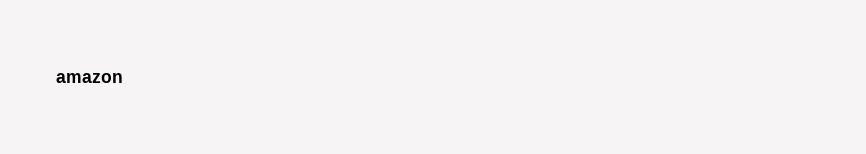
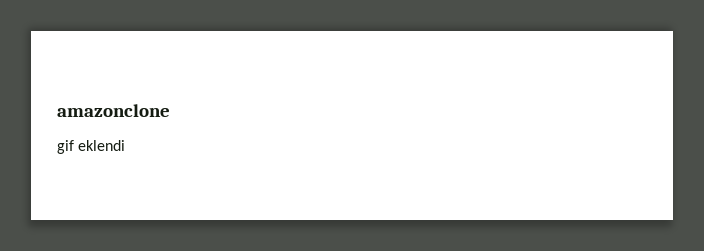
- amazon
+ amazonclone
+ gif eklendi

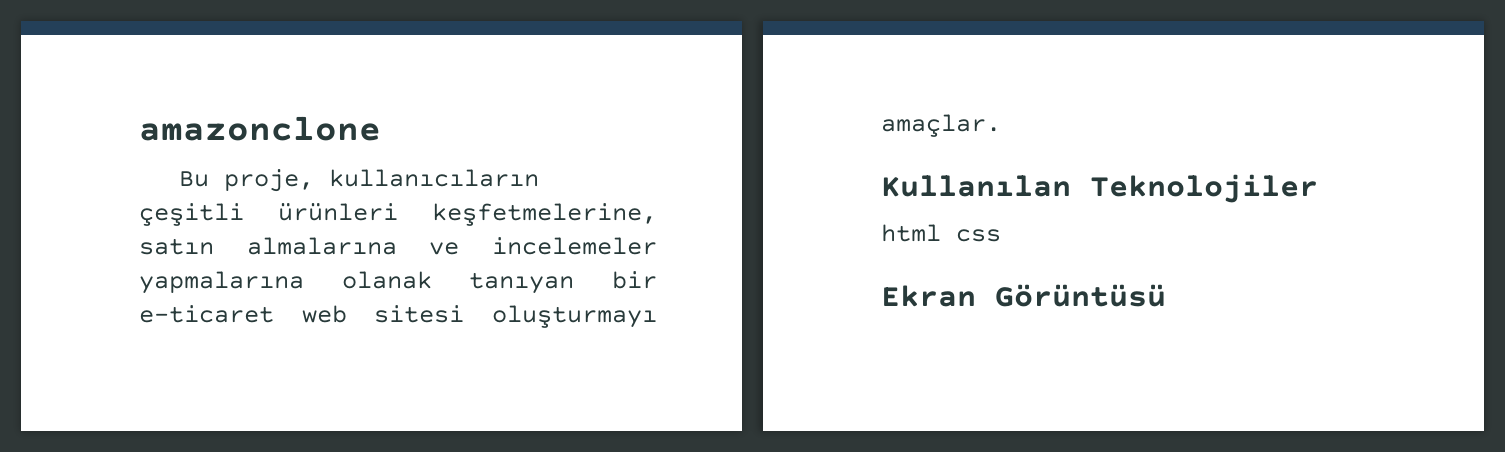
- gif eklendi
+ Bu proje, kullanıcıların çeşitli ürünleri keşfetmelerine, satın almalarına ve incelemeler yapmalarına olanak tanıyan bir e-ticaret web sitesi oluşturmayı amaçlar.
+ Kullanılan Teknolojiler
+ html css
+ Ekran Görüntüsü

